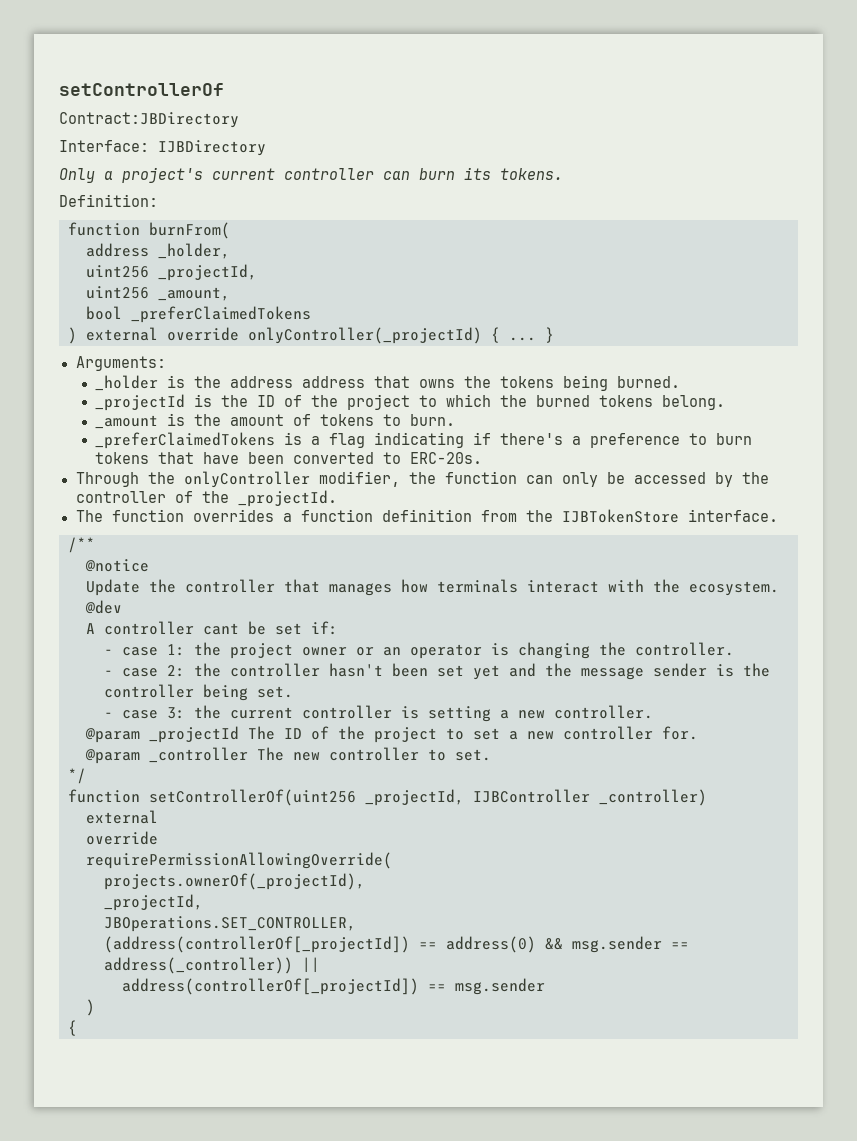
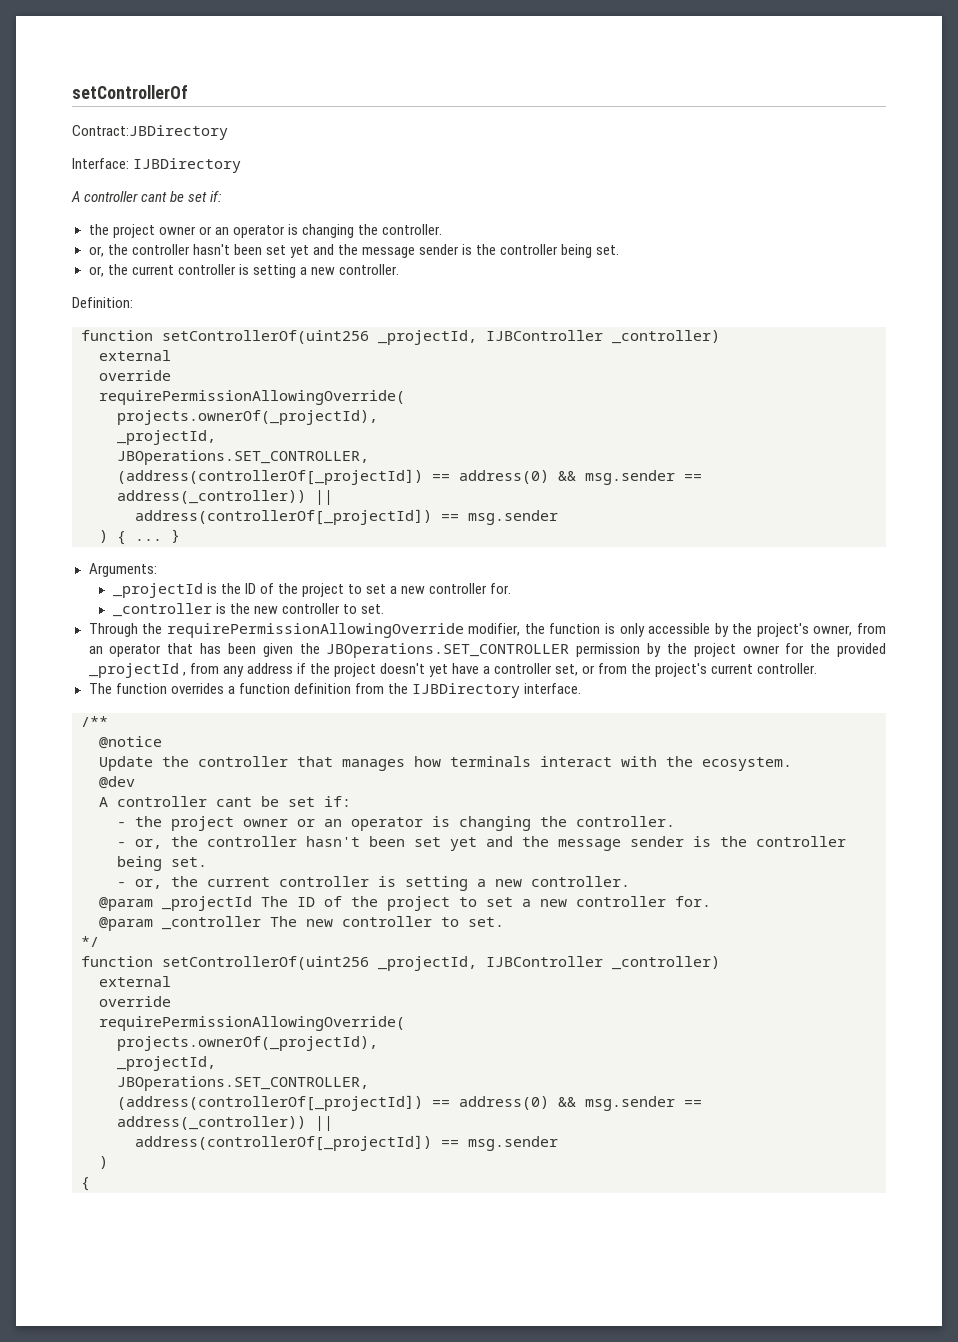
  Interface: IJBDirectory
- Only a project's current controller can burn its tokens.
+ A controller cant be set if:
+ the project owner or an operator is changing the controller.
+ or, the controller hasn't been set yet and the message sender is the controller being set.
+ or, the current controller is setting a new controller.
  Definition:
- function burnFrom(
- address _holder,
- uint256 _projectId,
- uint256 _amount,
- bool _preferClaimedTokens
- ) external override onlyController(_projectId) { ... }
+ function setControllerOf(uint256 _projectId, IJBController _controller)
+ external
+ override
+ requirePermissionAllowingOverride(
+ projects.ownerOf(_projectId),
+ _projectId,
+ JBOperations.SET_CONTROLLER,
+ (address(controllerOf[_projectId]) == address(0) && msg.sender == address(_controller)) ||
+ address(controllerOf[_projectId]) == msg.sender
+ ) { ... }
  Arguments:
- _holder is the address address that owns the tokens being burned.
- _projectId is the ID of the project to which the burned tokens belong.
- _amount is the amount of tokens to burn.
- _preferClaimedTokens is a flag indicating if there's a preference to burn tokens that have been converted to ERC-20s.
+ _projectId is the ID of the project to set a new controller for.
+ _controller is the new controller to set.
- Through the onlyController modifier, the function can only be accessed by the controller of the _projectId.
+ Through the requirePermissionAllowingOverride modifier, the function is only accessible by the project's owner, from an operator that has been given the JBOperations.SET_CONTROLLER permission by the project owner for the provided _projectId , from any address if the project doesn't yet have a controller set, or from the project's current controller.
- The function overrides a function definition from the IJBTokenStore interface.
+ The function overrides a function definition from the IJBDirectory interface.
- - case 1: the project owner or an operator is changing the controller.
+ - the project owner or an operator is changing the controller.
- - case 2: the controller hasn't been set yet and the message sender is the controller being set.
+ - or, the controller hasn't been set yet and the message sender is the controller being set.
- - case 3: the current controller is setting a new controller.
+ - or, the current controller is setting a new controller.

